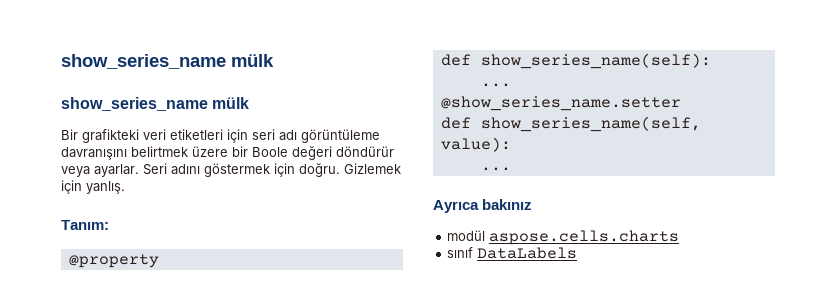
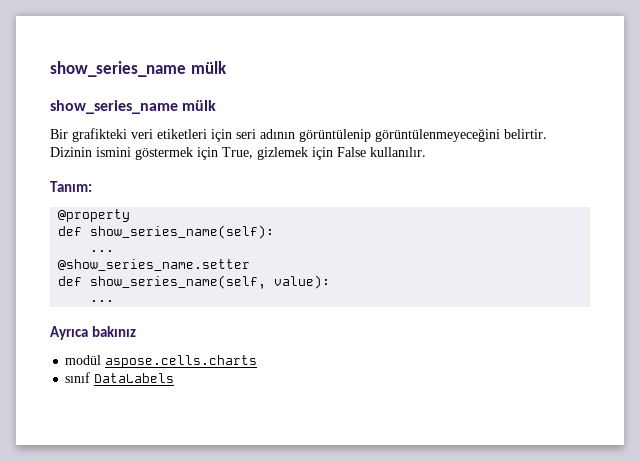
- Bir grafikteki veri etiketleri için seri adı görüntüleme davranışını belirtmek üzere bir Boole değeri döndürür veya ayarlar. Seri adını göstermek için doğru. Gizlemek için yanlış.
+ Bir grafikteki veri etiketleri için seri adının görüntülenip görüntülenmeyeceğini belirtir. Dizinin ismini göstermek için True, gizlemek için False kullanılır.

